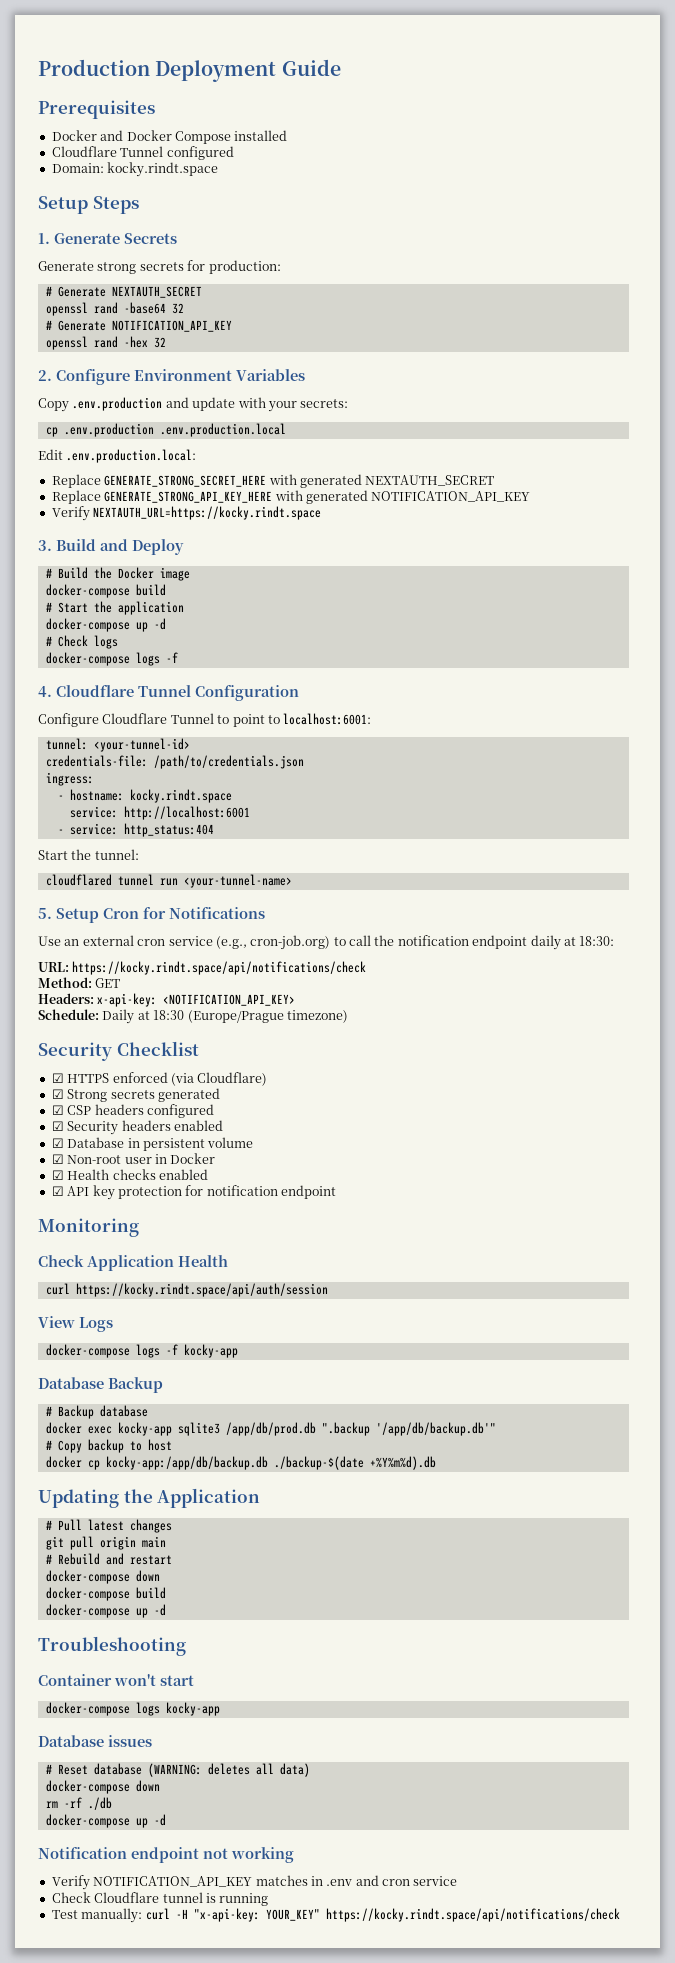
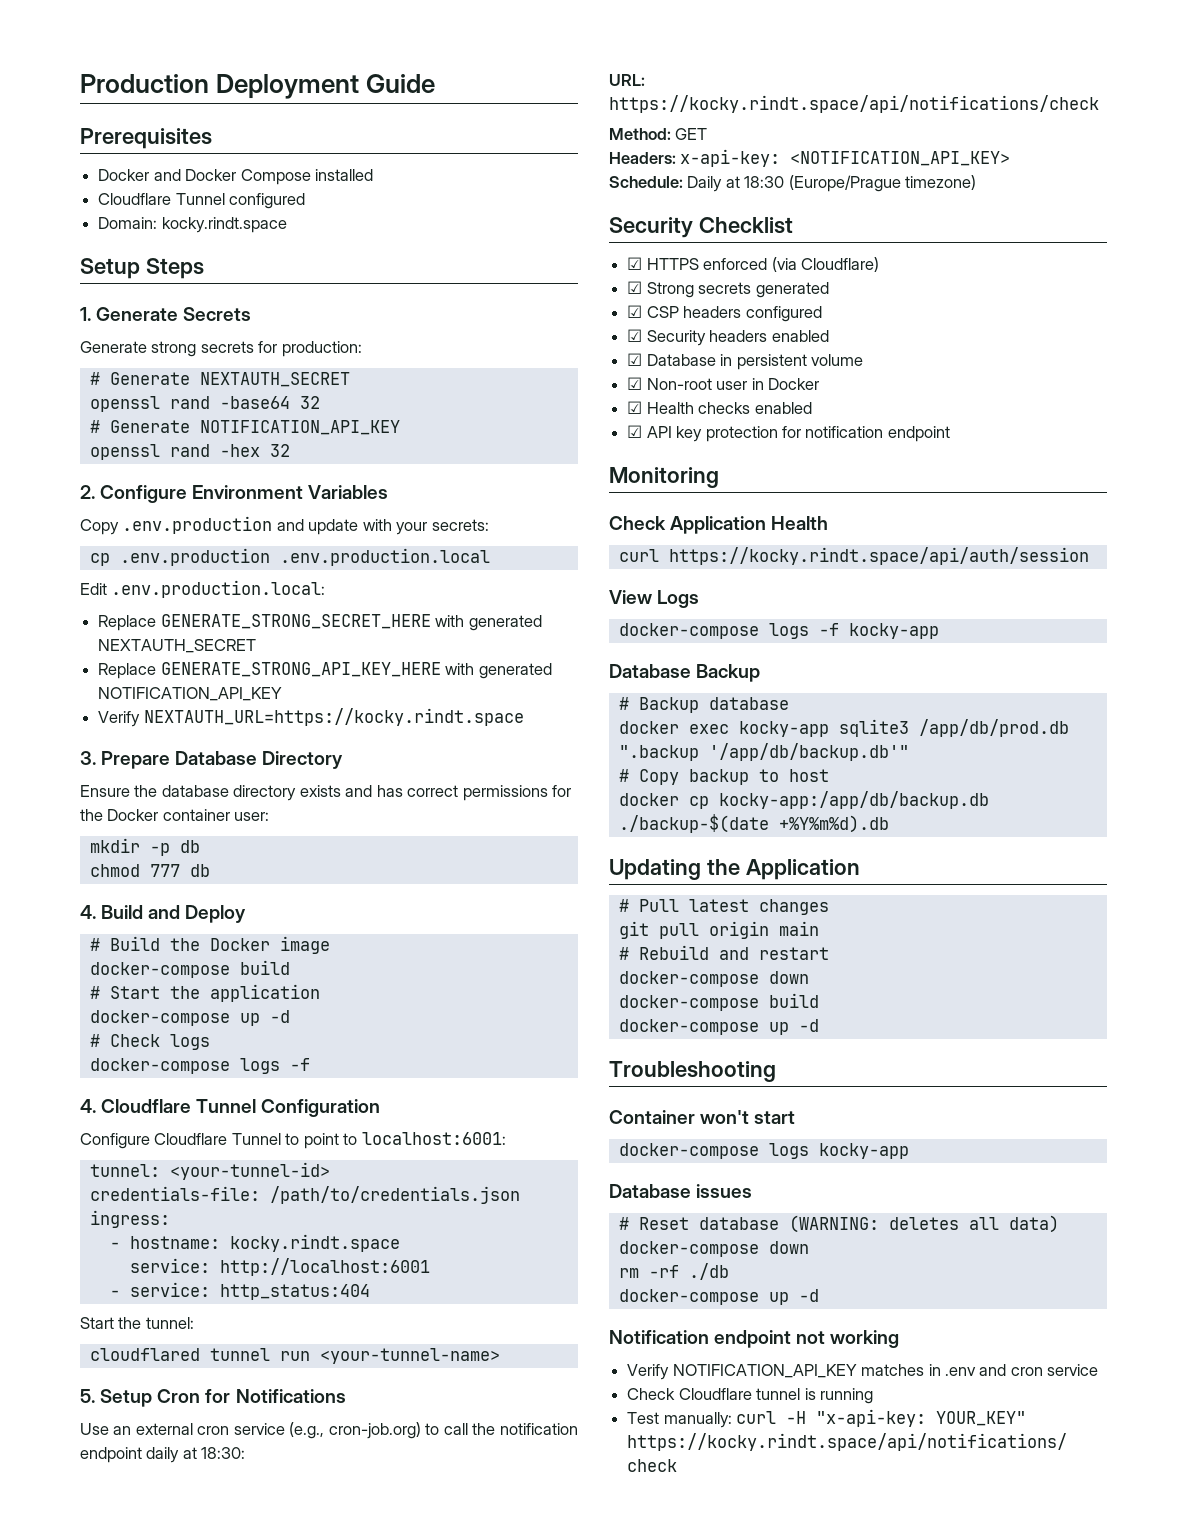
- 3. Build and Deploy
+ 3. Prepare Database Directory
+ Ensure the database directory exists and has correct permissions for the Docker container user:
+ mkdir -p db
+ chmod 777 db
+ 4. Build and Deploy

